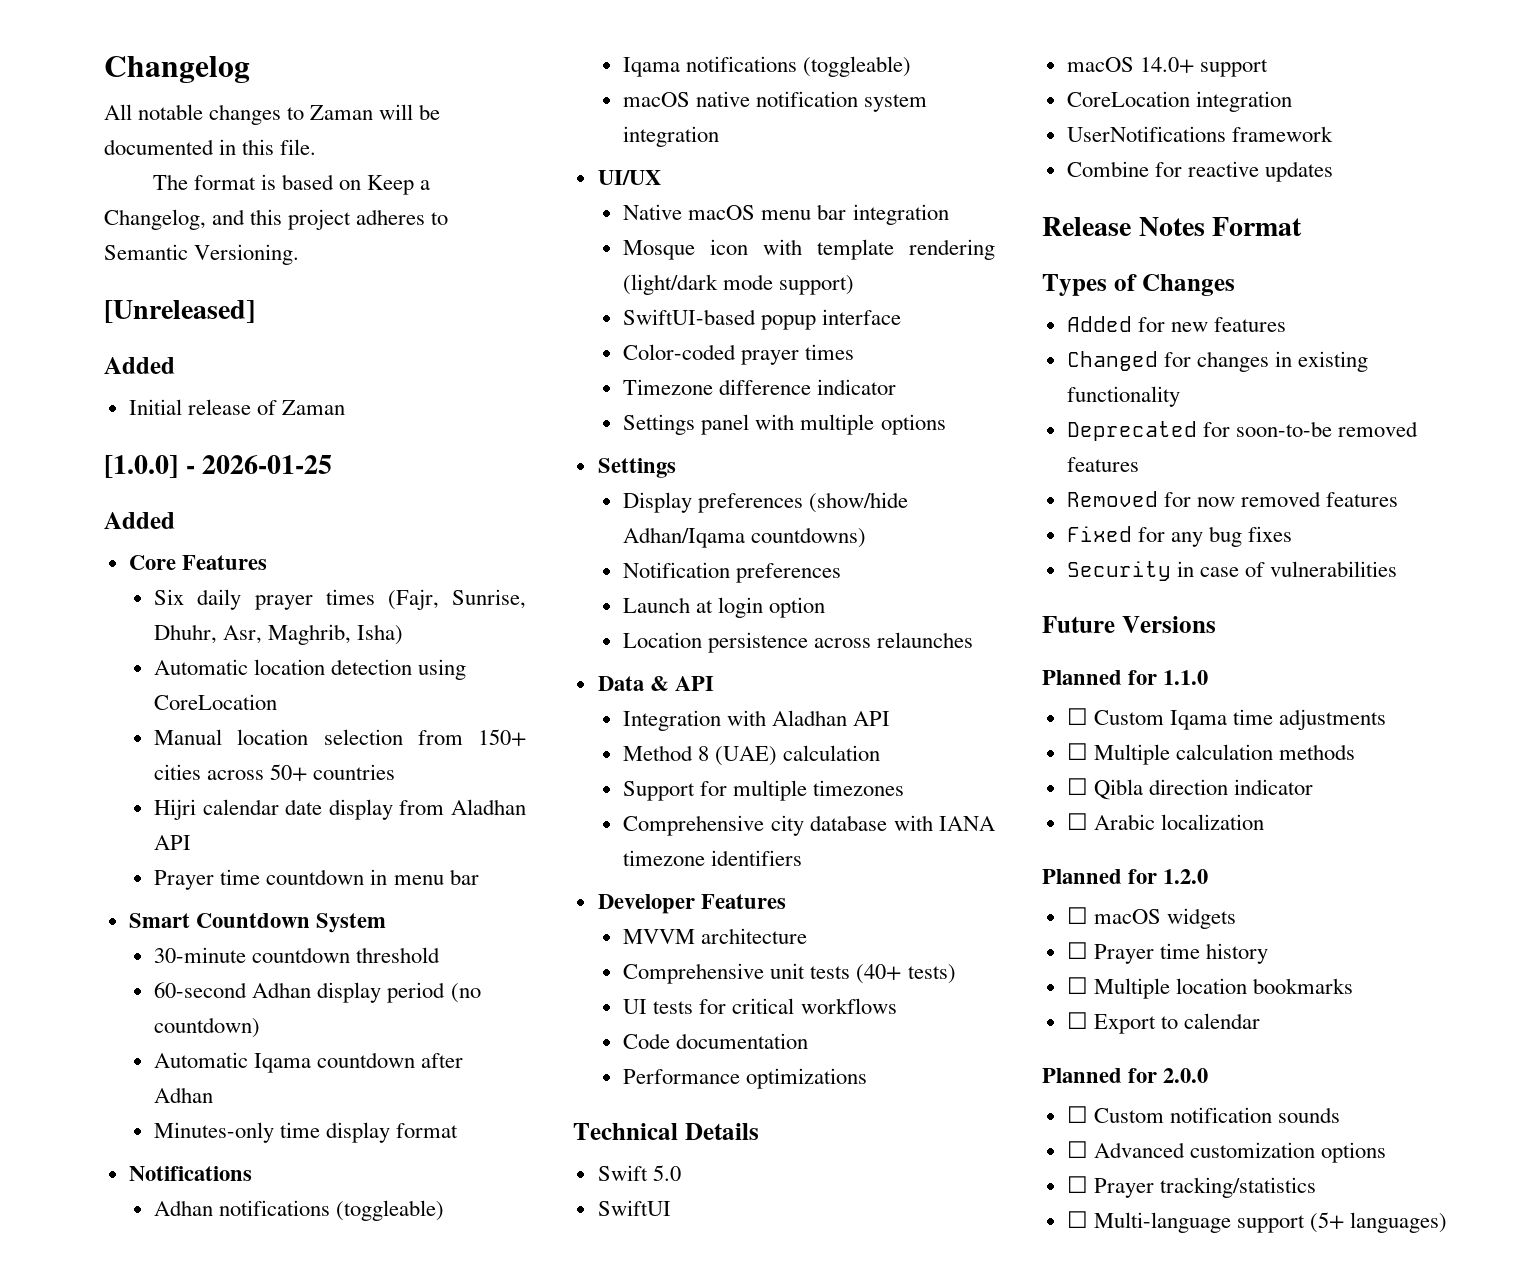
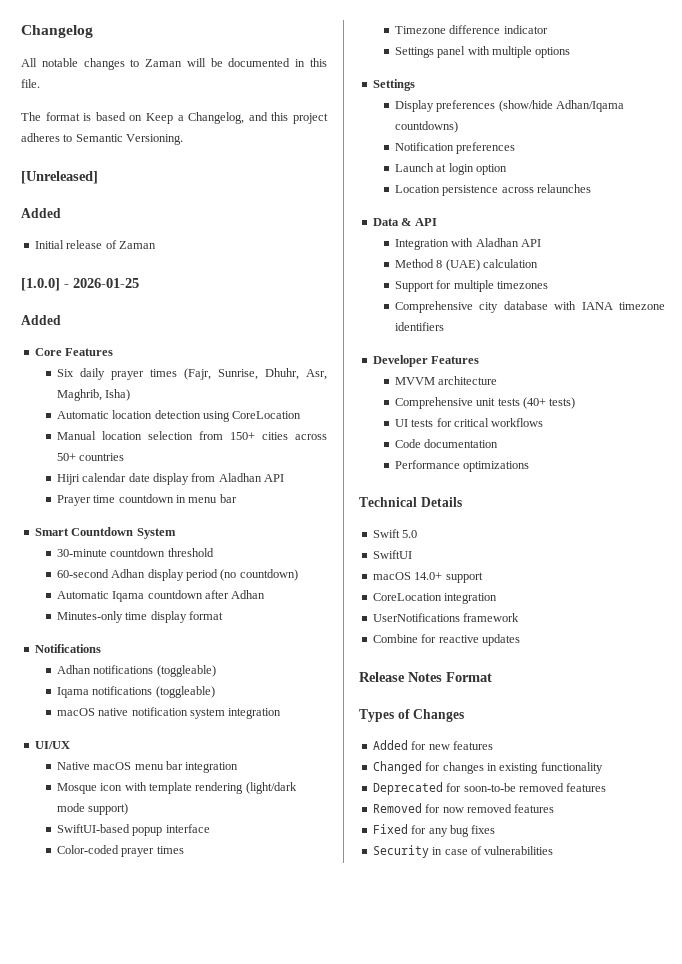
- Future Versions
- Planned for 1.1.0
- ☐ Custom Iqama time adjustments
- ☐ Multiple calculation methods
- ☐ Qibla direction indicator
- ☐ Arabic localization
- Planned for 1.2.0
- ☐ macOS widgets
- ☐ Prayer time history
- ☐ Multiple location bookmarks
- ☐ Export to calendar
- Planned for 2.0.0
- ☐ Custom notification sounds
- ☐ Advanced customization options
- ☐ Prayer tracking/statistics
- ☐ Multi-language support (5+ languages)

